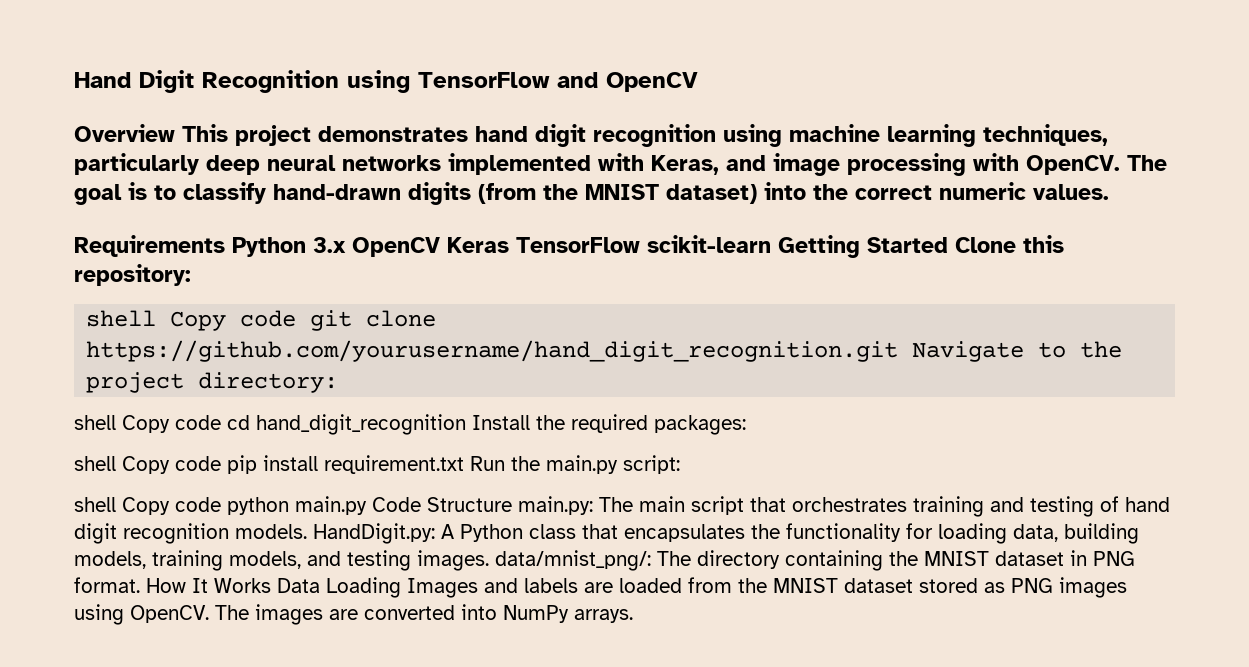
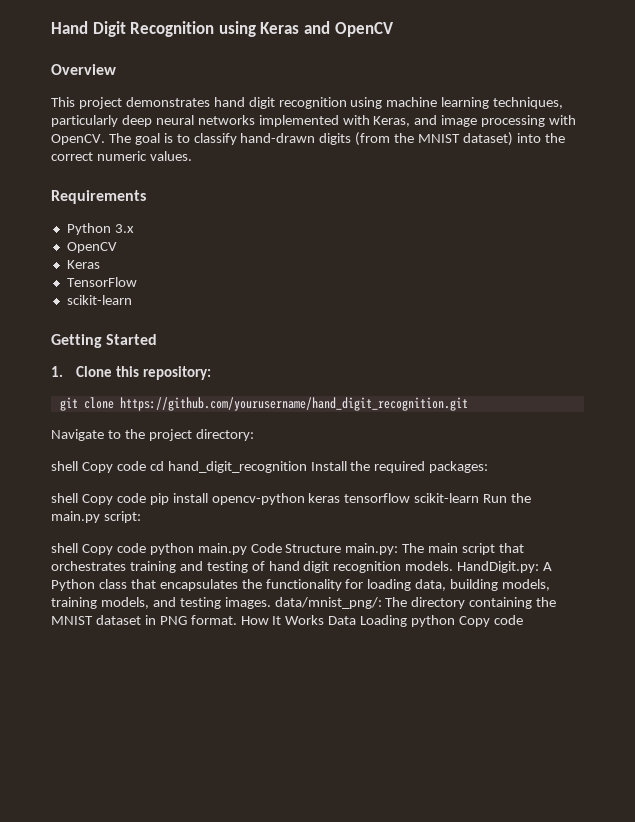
- Hand Digit Recognition using TensorFlow and OpenCV
+ Hand Digit Recognition using Keras and OpenCV
- Overview This project demonstrates hand digit recognition using machine learning techniques, particularly deep neural networks implemented with Keras, and image processing with OpenCV.
+ Overview
+ This project demonstrates hand digit recognition using machine learning techniques, particularly deep neural networks implemented with Keras, and image processing with OpenCV.
- Requirements Python 3.x OpenCV Keras TensorFlow scikit-learn Getting Started Clone this repository:
+ Requirements
+ Python 3.x
+ OpenCV
+ Keras
+ TensorFlow
+ scikit-learn
+ Getting Started
+ 1. Clone this repository:
- shell Copy code git clone https://github.com/yourusername/hand_digit_recognition.git Navigate to the project directory:
+ git clone https://github.com/yourusername/hand_digit_recognition.git
+ Navigate to the project directory:
- shell Copy code pip install requirement.txt Run the main.py script:
+ shell Copy code pip install opencv-python keras tensorflow scikit-learn Run the main.py script:
- How It Works Data Loading Images and labels are loaded from the MNIST dataset stored as PNG images using OpenCV. The images are converted into NumPy arrays.
+ How It Works Data Loading python Copy code

